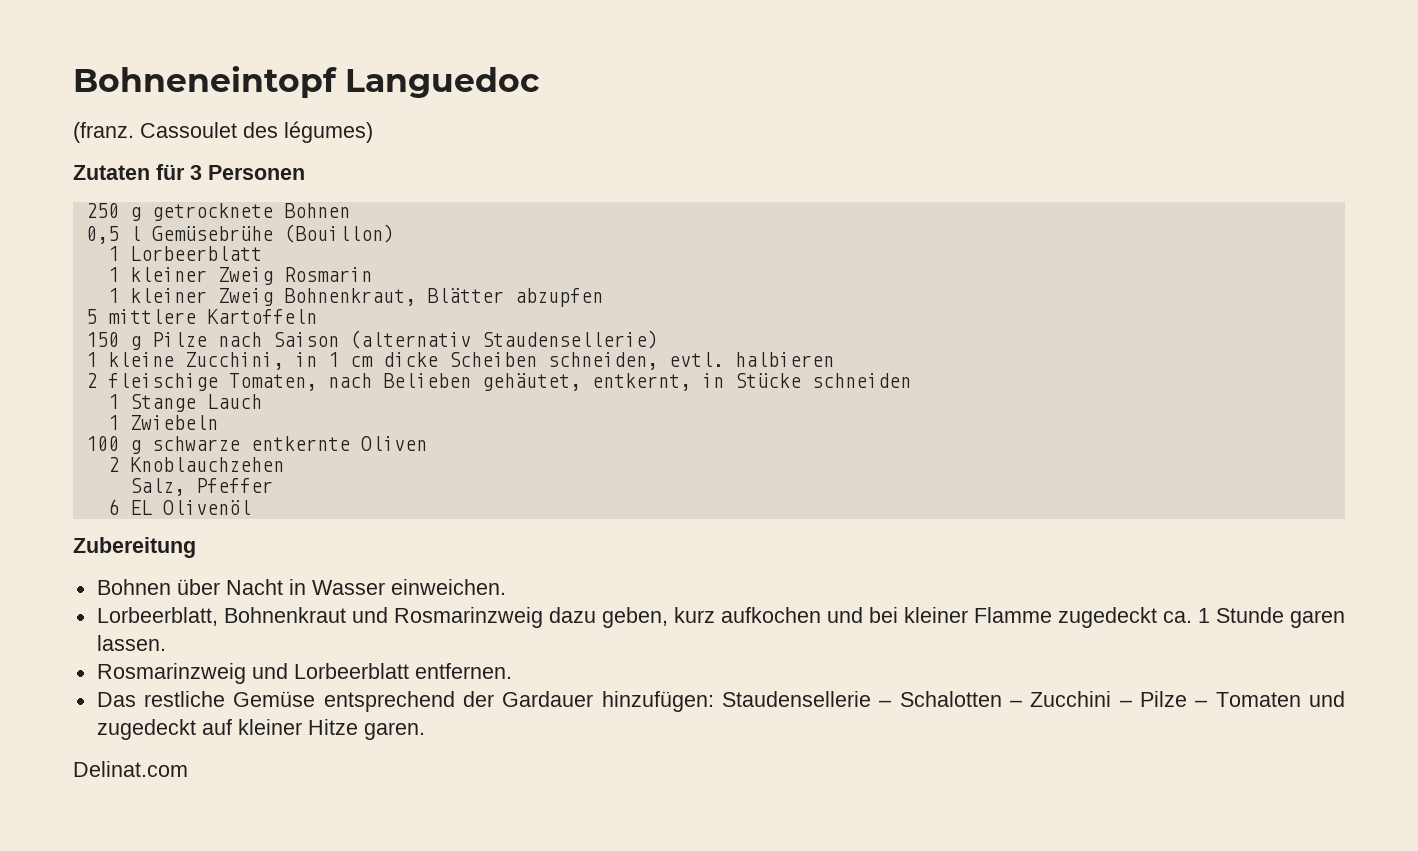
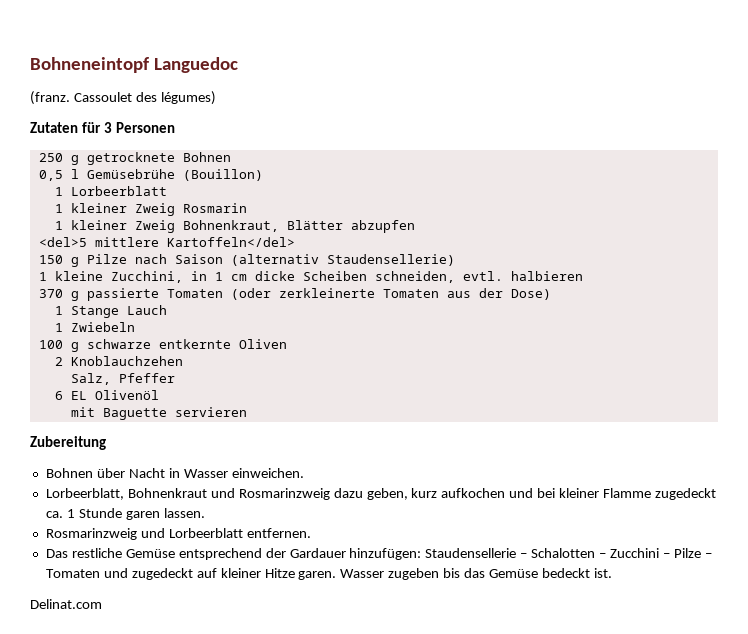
- 5 mittlere Kartoffeln
+ <del>5 mittlere Kartoffeln</del>
- 2 fleischige Tomaten, nach Belieben gehäutet, entkernt, in Stücke schneiden
+ 370 g passierte Tomaten (oder zerkleinerte Tomaten aus der Dose)
+ mit Baguette servieren
+ Wasser zugeben bis das Gemüse bedeckt ist.

